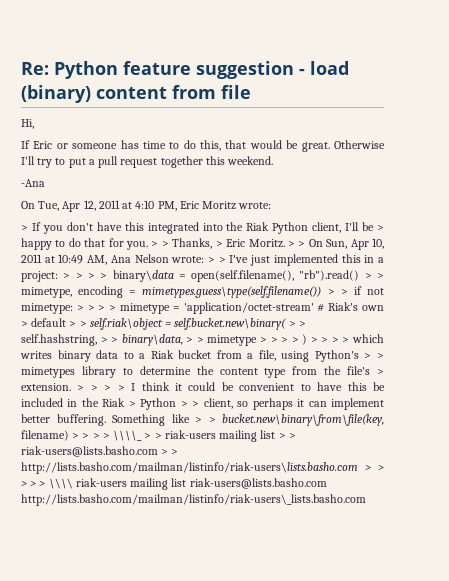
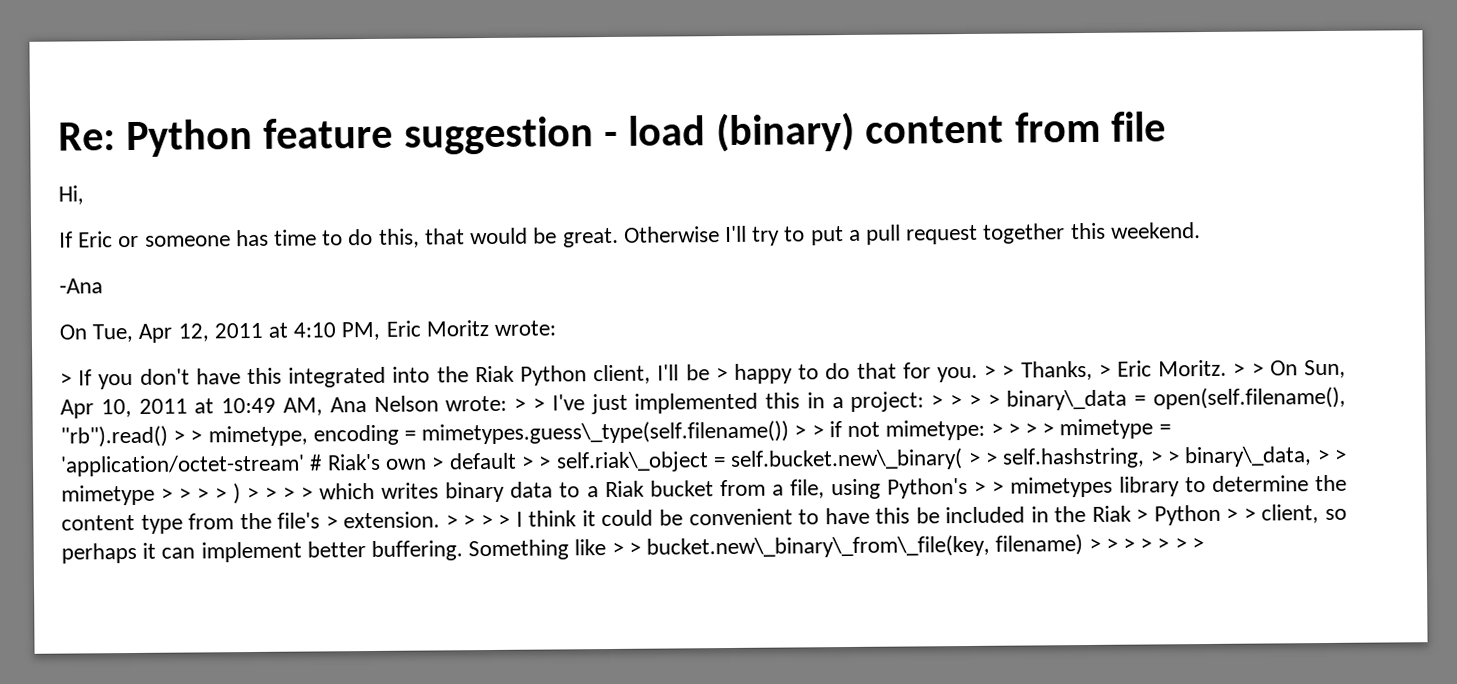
- > > > > binary\data = open(self.filename(), "rb").read() > > mimetype, encoding = mimetypes.guess\type(self.filename()) > > if not mimetype:
+ > > > > binary\_data = open(self.filename(), "rb").read() > > mimetype, encoding = mimetypes.guess\_type(self.filename()) > > if not mimetype:
- > > > > mimetype = 'application/octet-stream' # Riak's own > default > > self.riak\object = self.bucket.new\binary( > > self.hashstring, > > binary\data, > > mimetype > > > > ) > > > > which writes binary data to a Riak bucket from a file, using Python's > > mimetypes library to determine the content type from the file's > extension.
+ > > > > mimetype = 'application/octet-stream' # Riak's own > default > > self.riak\_object = self.bucket.new\_binary( > > self.hashstring, > > binary\_data, > > mimetype > > > > ) > > > > which writes binary data to a Riak bucket from a file, using Python's > > mimetypes library to determine the content type from the file's > extension.
- Something like > > bucket.new\binary\from\file(key, filename) > > > > \\\\_ > > riak-users mailing list > > riak-users@lists.basho.com > > http://lists.basho.com/mailman/listinfo/riak-users\lists.basho.com > > > > > \\\\ riak-users mailing list riak-users@lists.basho.com http://lists.basho.com/mailman/listinfo/riak-users\_lists.basho.com
+ Something like > > bucket.new\_binary\_from\_file(key, filename) > > > > > > >

